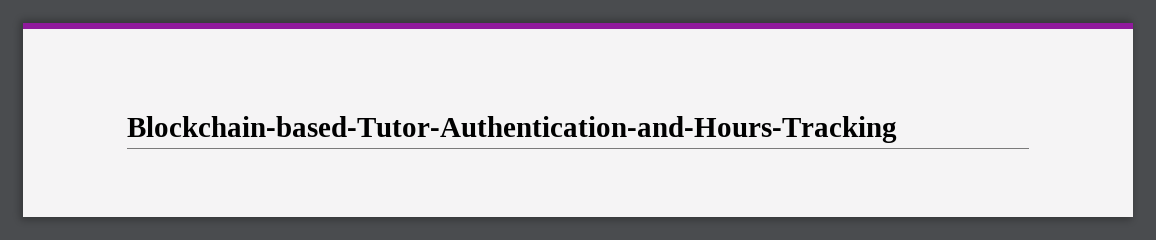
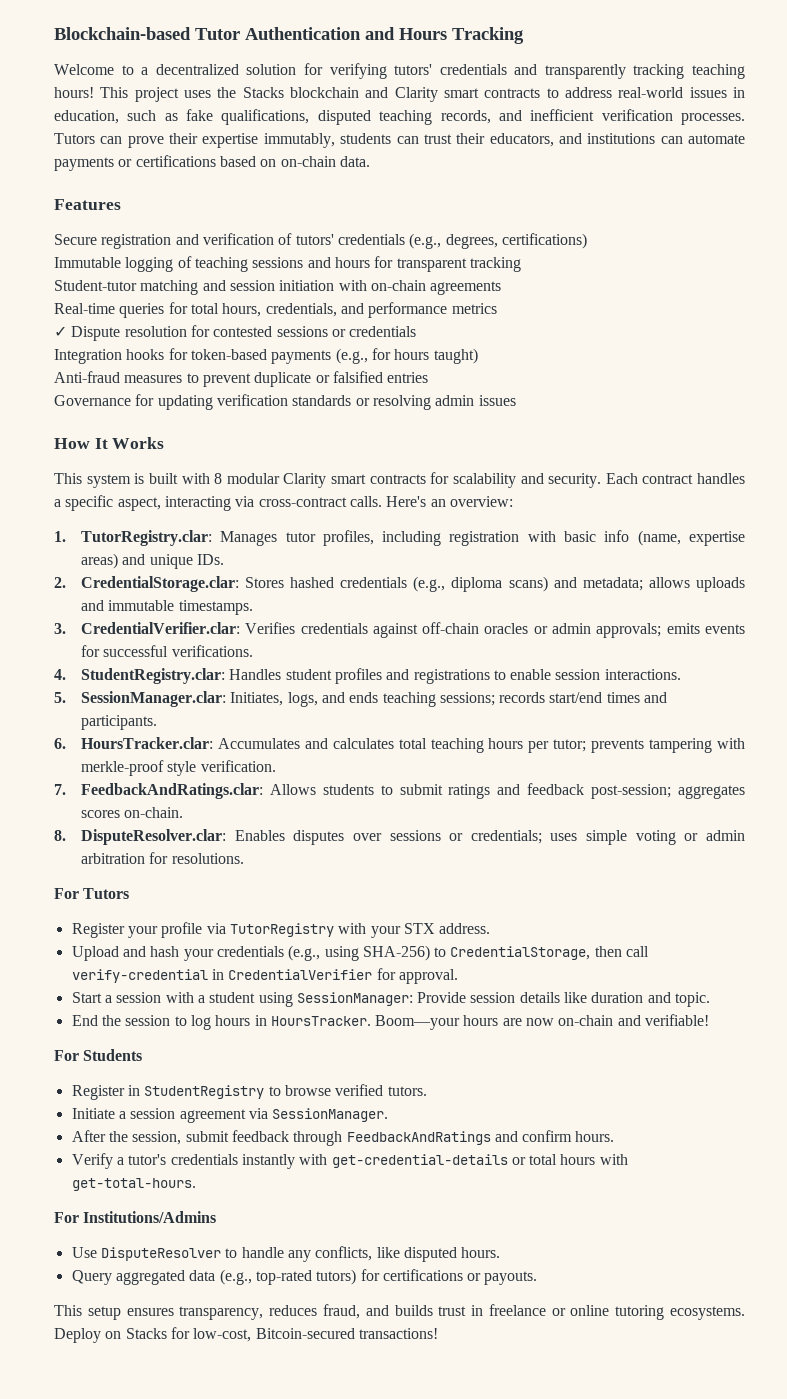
- Blockchain-based-Tutor-Authentication-and-Hours-Tracking
+ Blockchain-based Tutor Authentication and Hours Tracking
+ Welcome to a decentralized solution for verifying tutors' credentials and transparently tracking teaching hours! This project uses the Stacks blockchain and Clarity smart contracts to address real-world issues in education, such as fake qualifications, disputed teaching records, and inefficient verification processes. Tutors can prove their expertise immutably, students can trust their educators, and institutions can automate payments or certifications based on on-chain data.
+ Features
+ Secure registration and verification of tutors' credentials (e.g., degrees, certifications)
+ Immutable logging of teaching sessions and hours for transparent tracking
+ Student-tutor matching and session initiation with on-chain agreements
+ Real-time queries for total hours, credentials, and performance metrics
+ ✓ Dispute resolution for contested sessions or credentials
+ Integration hooks for token-based payments (e.g., for hours taught)
+ Anti-fraud measures to prevent duplicate or falsified entries
+ Governance for updating verification standards or resolving admin issues
+ How It Works
+ This system is built with 8 modular Clarity smart contracts for scalability and security. Each contract handles a specific aspect, interacting via cross-contract calls. Here's an overview:
+ 1. TutorRegistry.clar: Manages tutor profiles, including registration with basic info (name, expertise areas) and unique IDs.
+ 2. CredentialStorage.clar: Stores hashed credentials (e.g., diploma scans) and metadata; allows uploads and immutable timestamps.
+ 3. CredentialVerifier.clar: Verifies credentials against off-chain oracles or admin approvals; emits events for successful verifications.
+ 4. StudentRegistry.clar: Handles student profiles and registrations to enable session interactions.
+ 5. SessionManager.clar: Initiates, logs, and ends teaching sessions; records start/end times and participants.
+ 6. HoursTracker.clar: Accumulates and calculates total teaching hours per tutor; prevents tampering with merkle-proof style verification.
+ 7. FeedbackAndRatings.clar: Allows students to submit ratings and feedback post-session; aggregates scores on-chain.
+ 8. DisputeResolver.clar: Enables disputes over sessions or credentials; uses simple voting or admin arbitration for resolutions.
+ For Tutors
+ Register your profile via TutorRegistry with your STX address.
+ Upload and hash your credentials (e.g., using SHA-256) to CredentialStorage, then call verify-credential in CredentialVerifier for approval.
+ Start a session with a student using SessionManager: Provide session details like duration and topic.
+ End the session to log hours in HoursTracker. Boom—your hours are now on-chain and verifiable!
+ For Students
+ Register in StudentRegistry to browse verified tutors.
+ Initiate a session agreement via SessionManager.
+ After the session, submit feedback through FeedbackAndRatings and confirm hours.
+ Verify a tutor's credentials instantly with get-credential-details or total hours with get-total-hours.
+ For Institutions/Admins
+ Use DisputeResolver to handle any conflicts, like disputed hours.
+ Query aggregated data (e.g., top-rated tutors) for certifications or payouts.
+ This setup ensures transparency, reduces fraud, and builds trust in freelance or online tutoring ecosystems. Deploy on Stacks for low-cost, Bitcoin-secured transactions!

